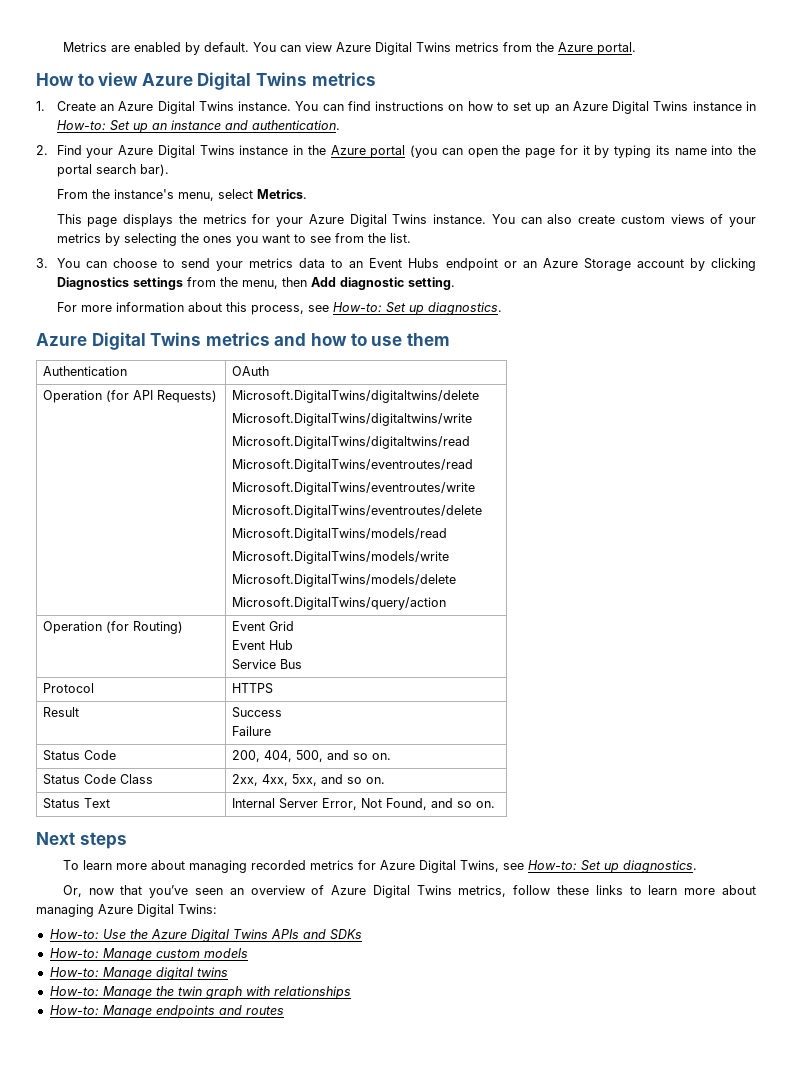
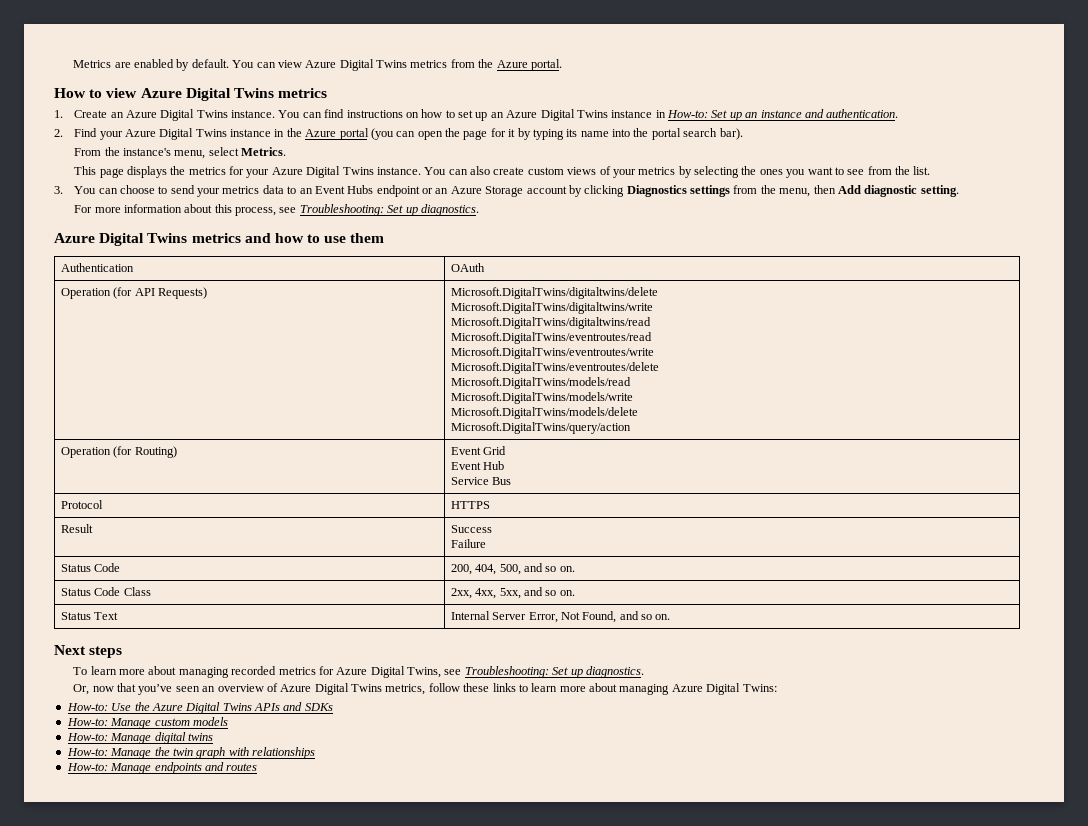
- For more information about this process, see How-to: Set up diagnostics.
+ For more information about this process, see Troubleshooting: Set up diagnostics.
- To learn more about managing recorded metrics for Azure Digital Twins, see How-to: Set up diagnostics.
+ To learn more about managing recorded metrics for Azure Digital Twins, see Troubleshooting: Set up diagnostics.

